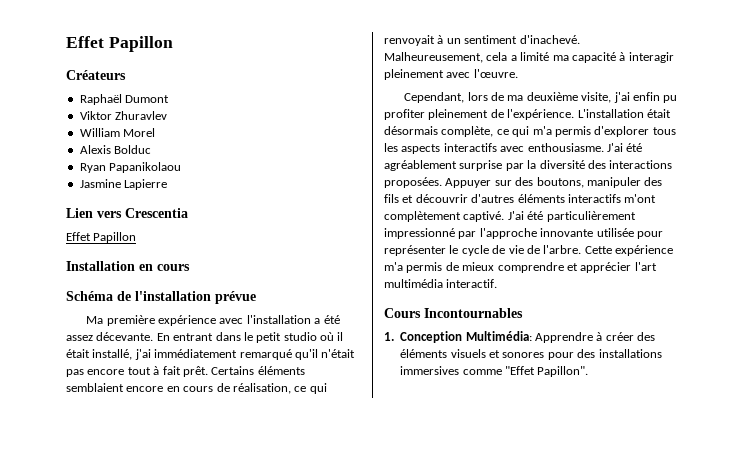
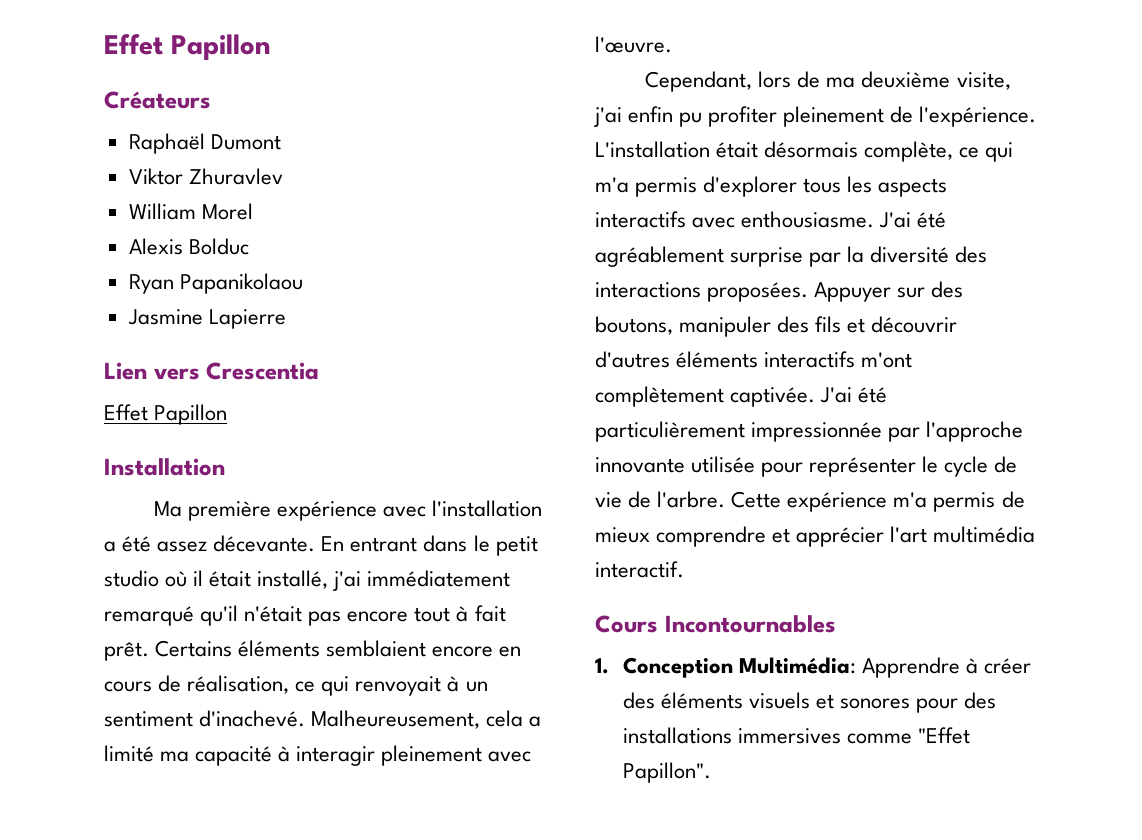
- Installation en cours
- Schéma de l'installation prévue
+ Installation
- Appuyer sur des boutons, manipuler des fils et découvrir d'autres éléments interactifs m'ont complètement captivé.
+ Appuyer sur des boutons, manipuler des fils et découvrir d'autres éléments interactifs m'ont complètement captivée.
- J'ai été particulièrement impressionné par l'approche innovante utilisée pour représenter le cycle de vie de l'arbre.
+ J'ai été particulièrement impressionnée par l'approche innovante utilisée pour représenter le cycle de vie de l'arbre.

